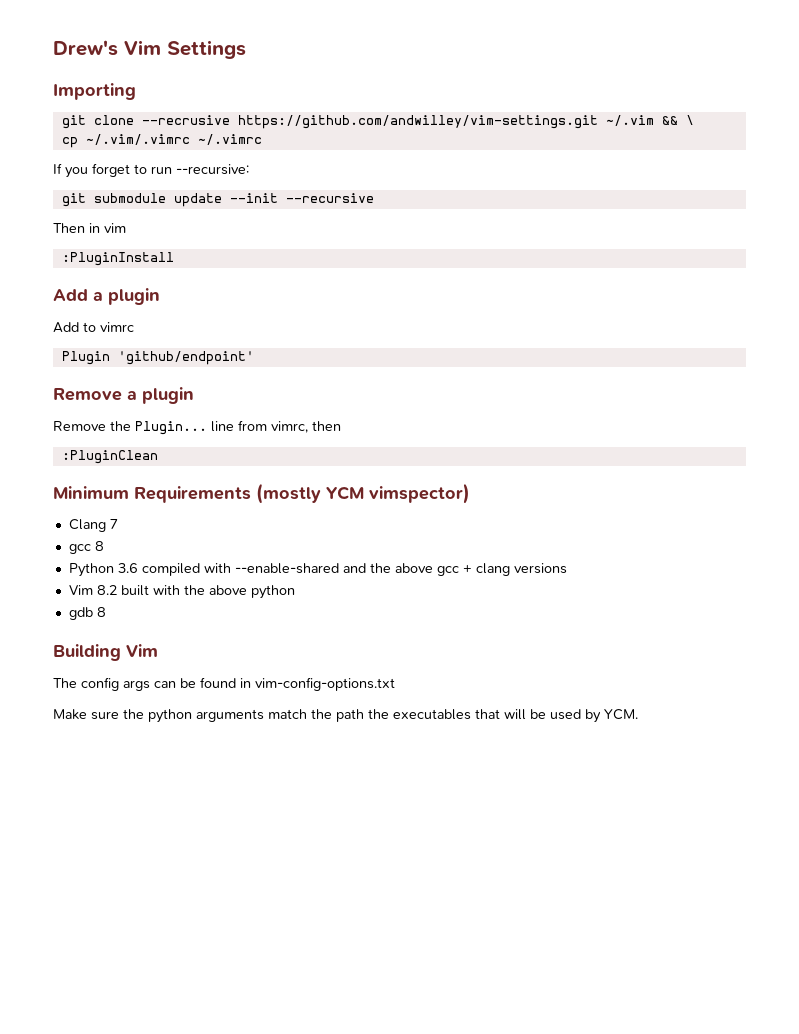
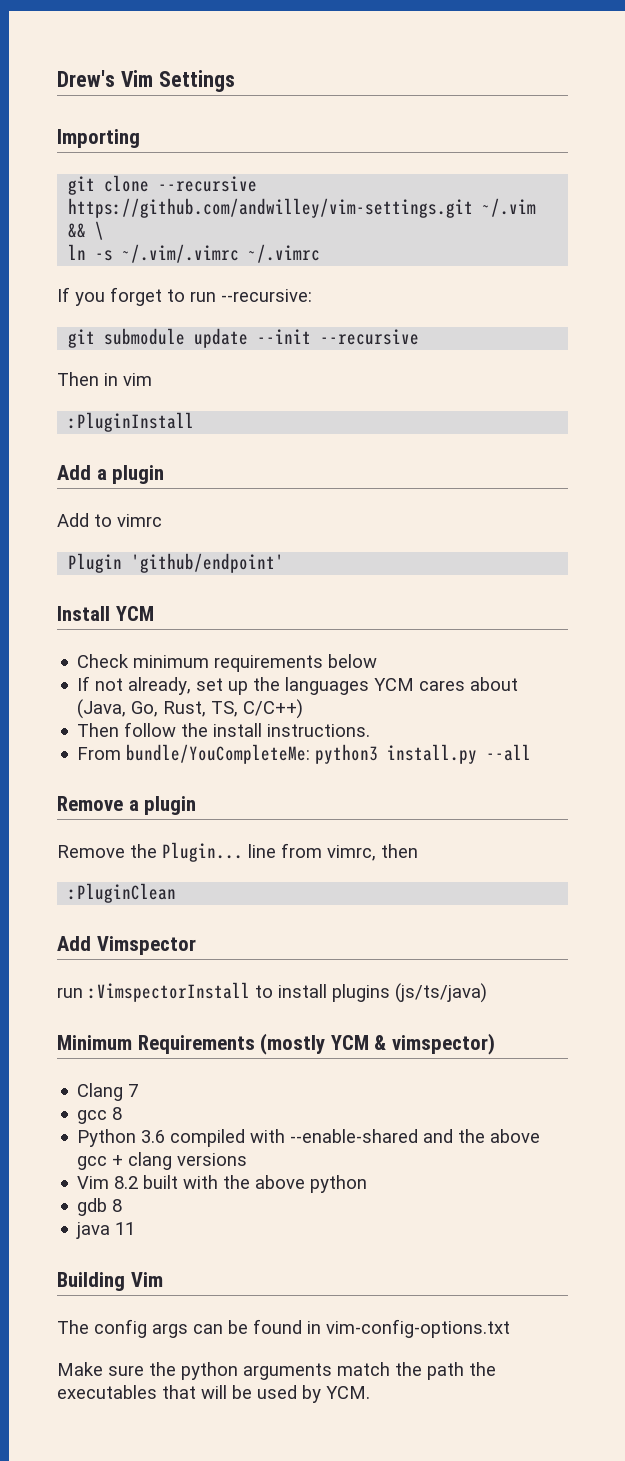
- git clone --recrusive https://github.com/andwilley/vim-settings.git ~/.vim && \
+ git clone --recursive https://github.com/andwilley/vim-settings.git ~/.vim && \
- cp ~/.vim/.vimrc ~/.vimrc
+ ln -s ~/.vim/.vimrc ~/.vimrc
+ Install YCM
+ Check minimum requirements below
+ If not already, set up the languages YCM cares about (Java, Go, Rust, TS, C/C++)
+ Then follow the install instructions.
+ From bundle/YouCompleteMe: python3 install.py --all
+ Add Vimspector
+ run :VimspectorInstall to install plugins (js/ts/java)
- Minimum Requirements (mostly YCM vimspector)
+ Minimum Requirements (mostly YCM & vimspector)
+ java 11

